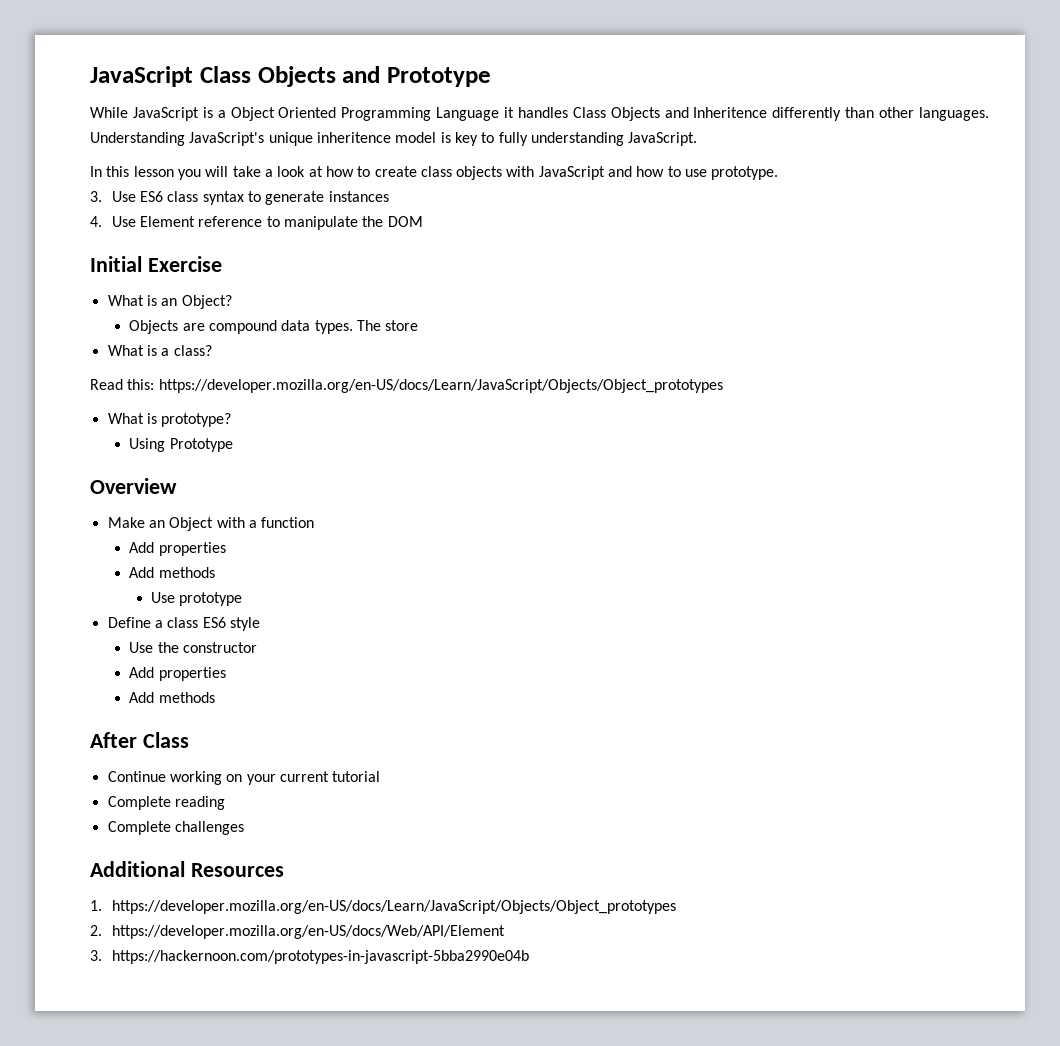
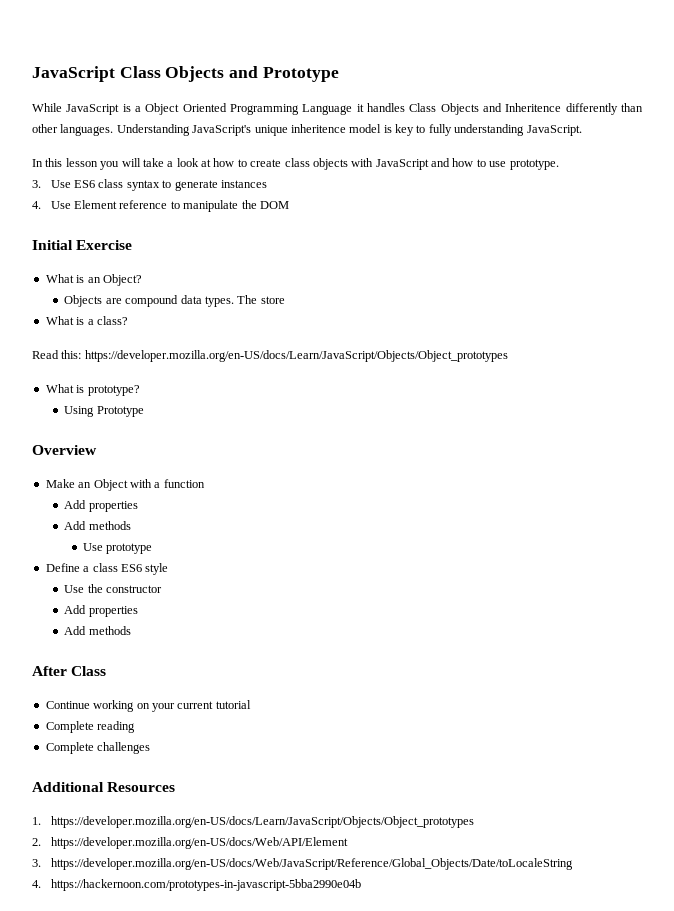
- 3. https://hackernoon.com/prototypes-in-javascript-5bba2990e04b
+ 3. https://developer.mozilla.org/en-US/docs/Web/JavaScript/Reference/Global_Objects/Date/toLocaleString
+ 4. https://hackernoon.com/prototypes-in-javascript-5bba2990e04b

